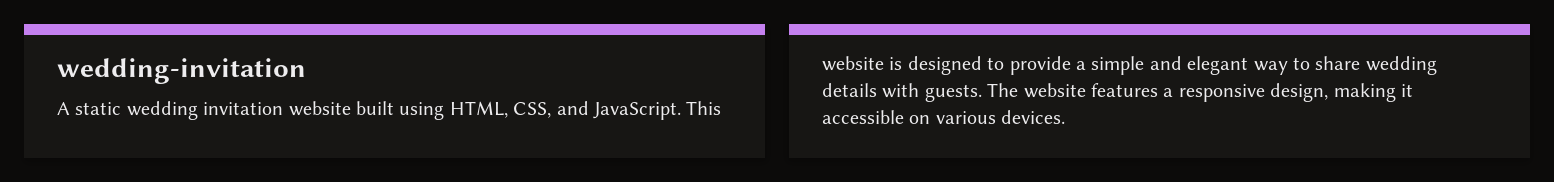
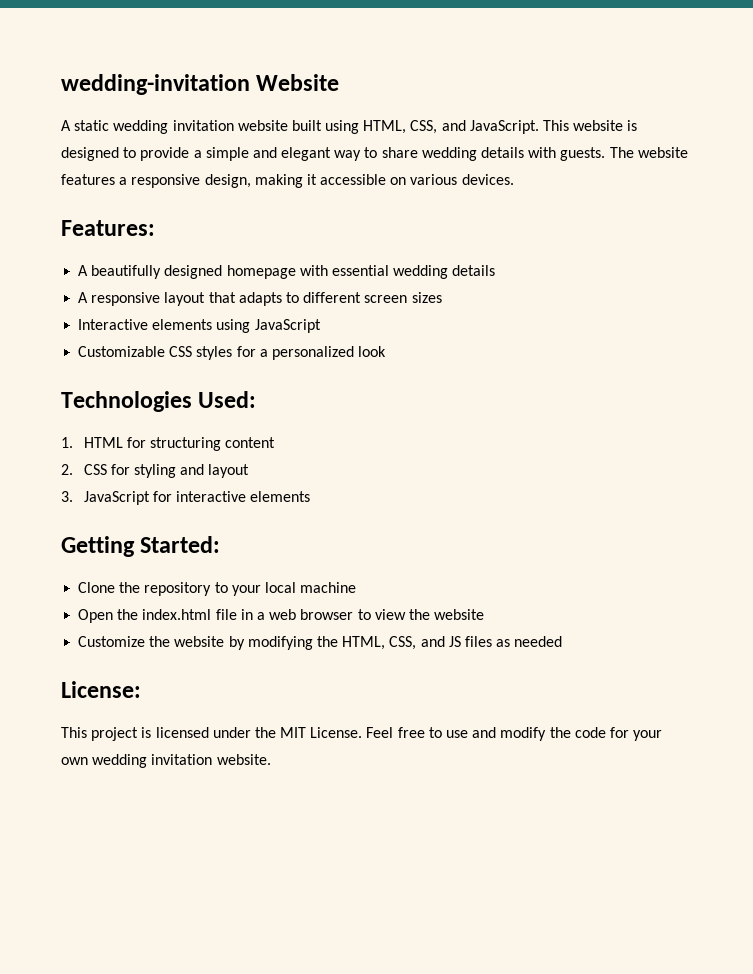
- wedding-invitation
+ wedding-invitation Website
+ Features:
+ A beautifully designed homepage with essential wedding details
+ A responsive layout that adapts to different screen sizes
+ Interactive elements using JavaScript
+ Customizable CSS styles for a personalized look
+ Technologies Used:
+ 1. HTML for structuring content
+ 2. CSS for styling and layout
+ 3. JavaScript for interactive elements
+ Getting Started:
+ Clone the repository to your local machine
+ Open the index.html file in a web browser to view the website
+ Customize the website by modifying the HTML, CSS, and JS files as needed
+ License:
+ This project is licensed under the MIT License. Feel free to use and modify the code for your own wedding invitation website.

